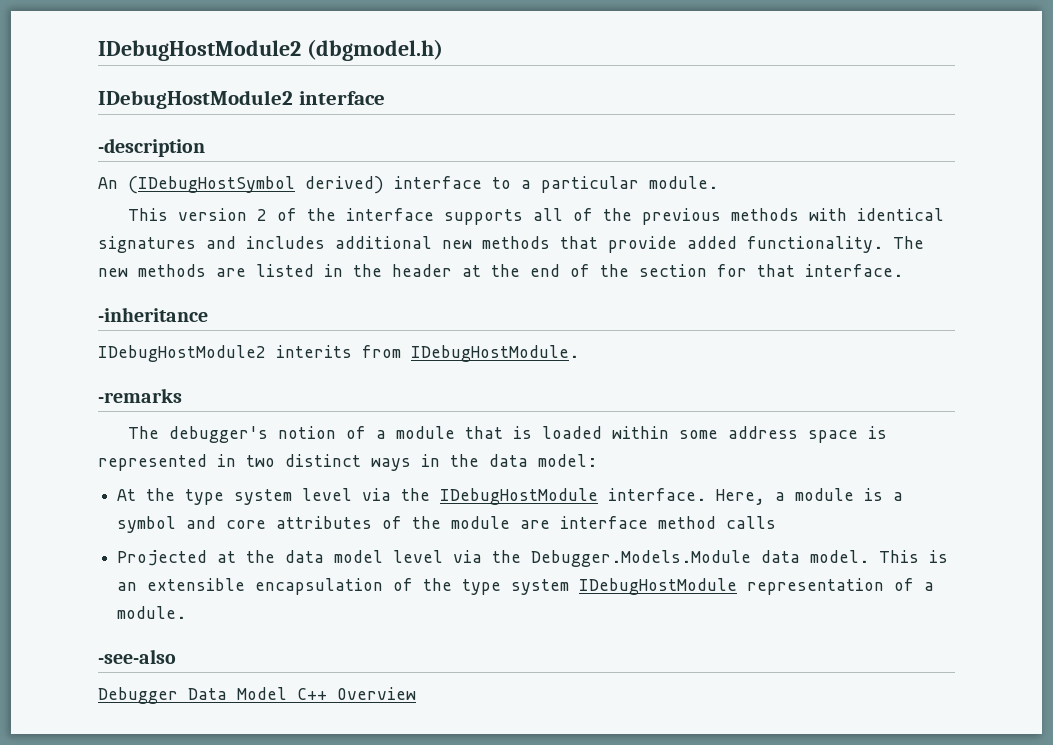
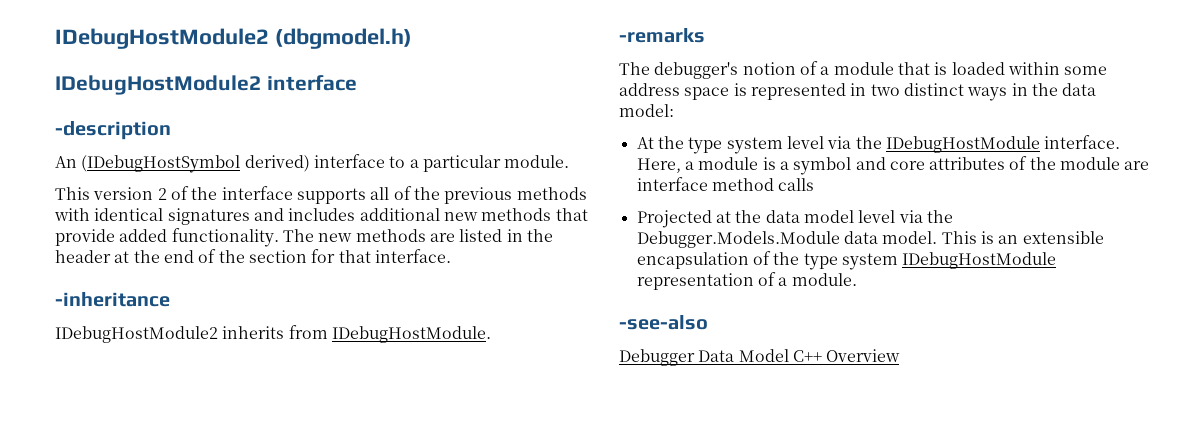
- IDebugHostModule2 interits from IDebugHostModule.
+ IDebugHostModule2 inherits from IDebugHostModule.

